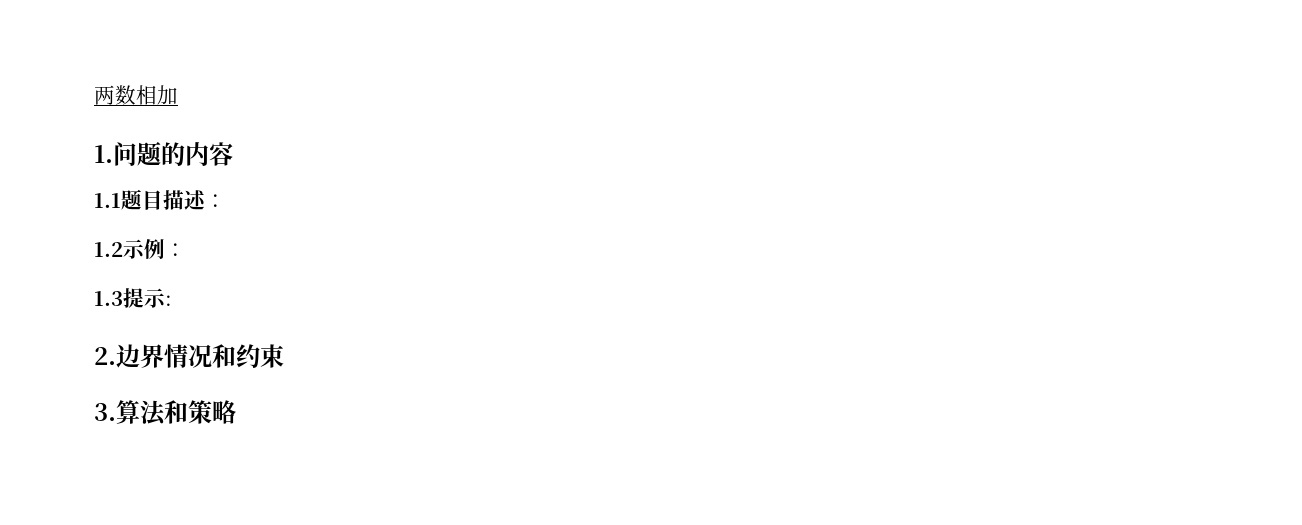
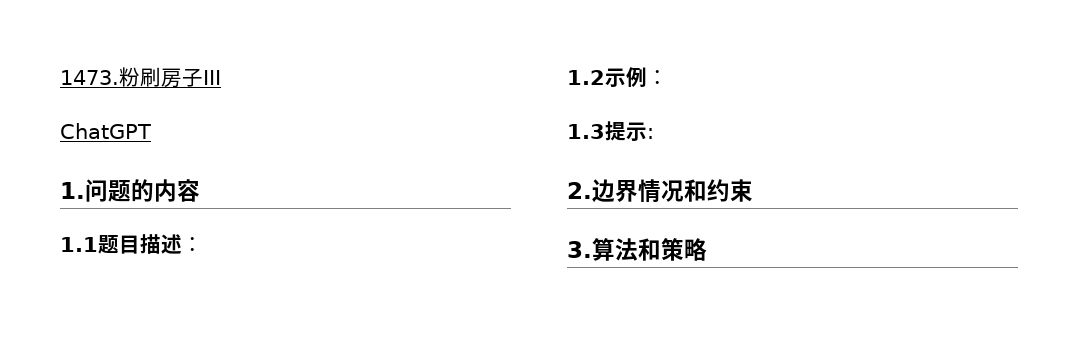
- 两数相加
+ 1473.粉刷房子III
+ ChatGPT

